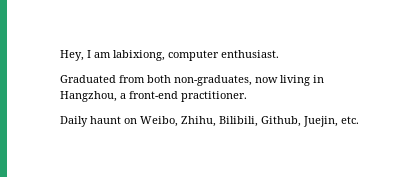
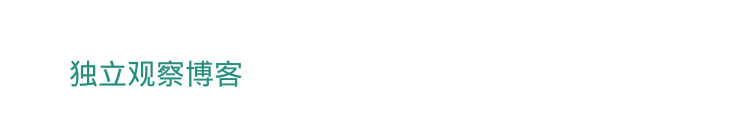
- Hey, I am labixiong, computer enthusiast.
- Graduated from both non-graduates, now living in Hangzhou, a front-end practitioner.
- Daily haunt on Weibo, Zhihu, Bilibili, Github, Juejin, etc.
+ 独立观察博客

